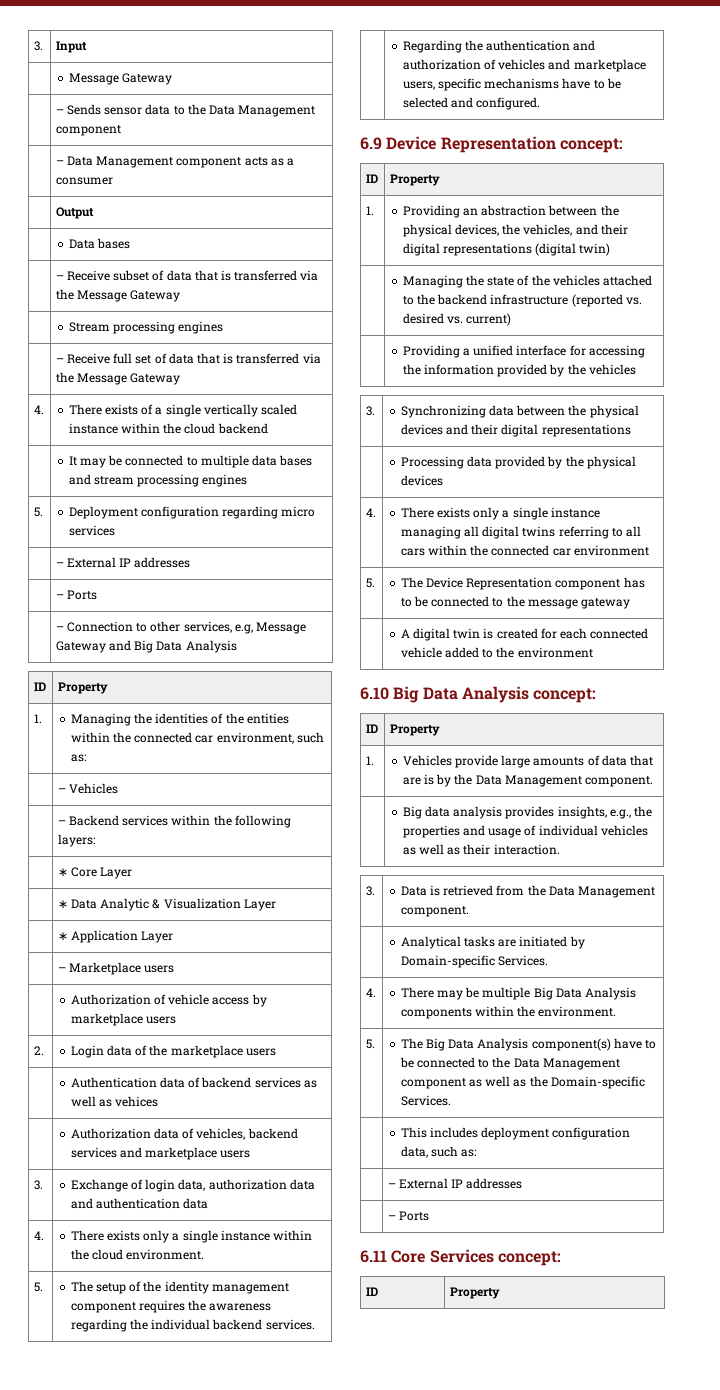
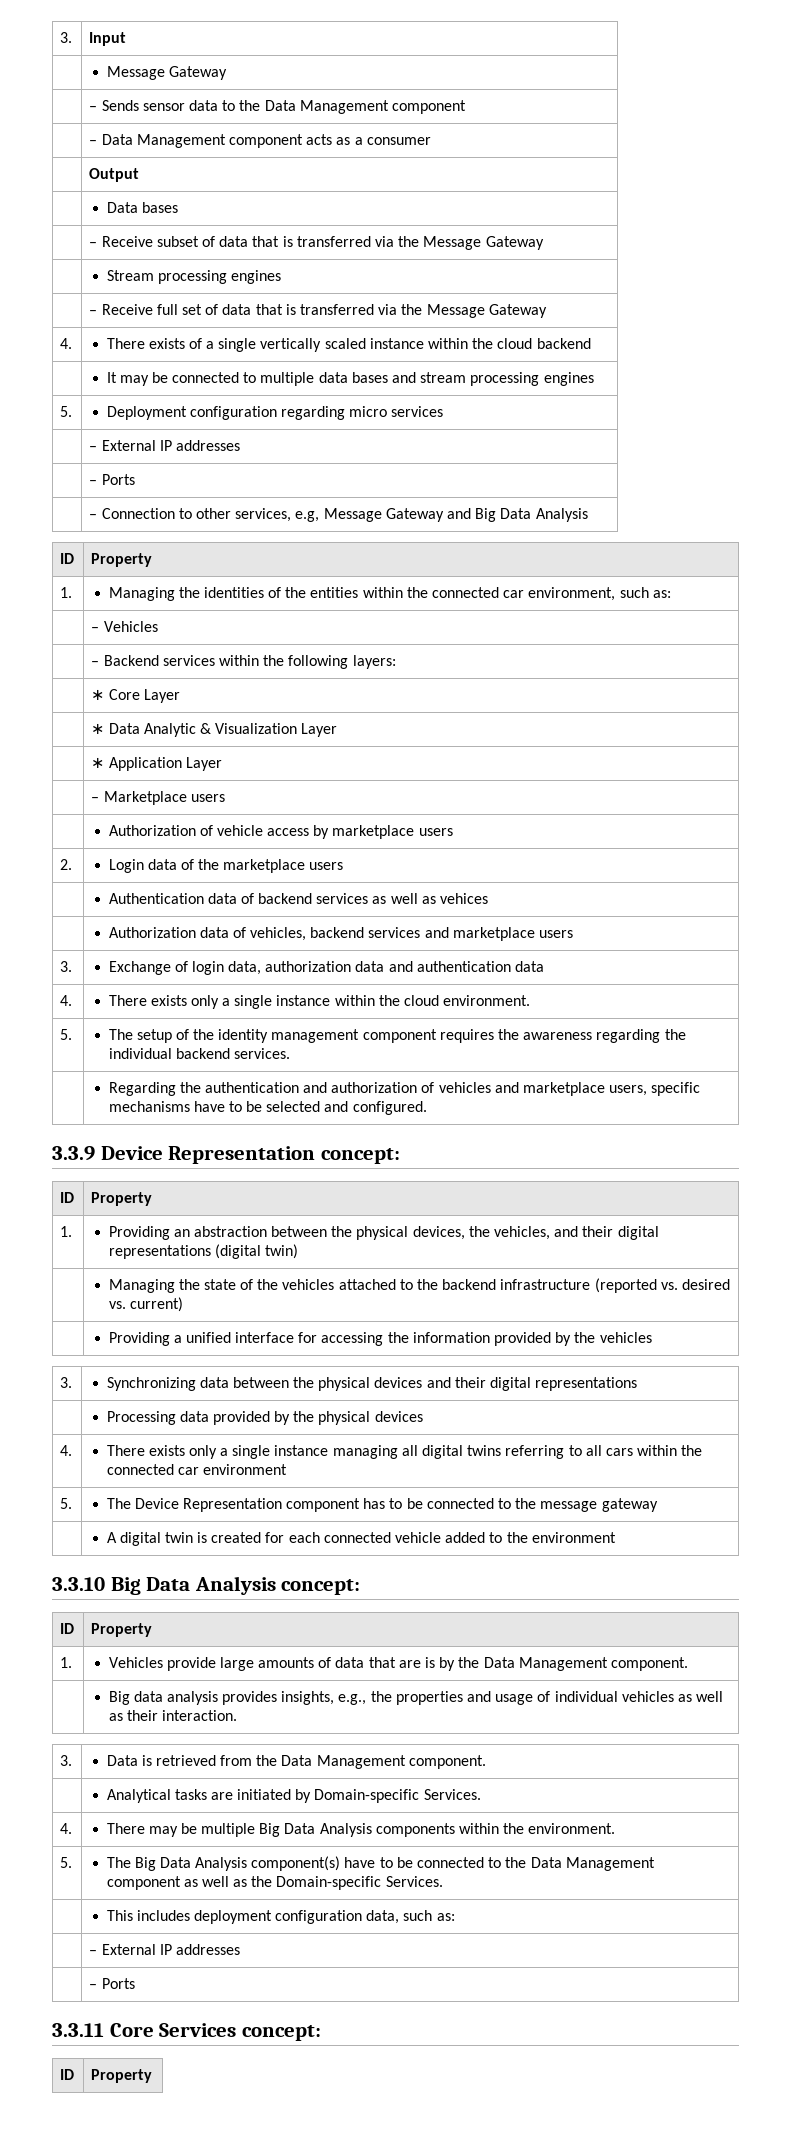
- 6.9 Device Representation concept:
+ 3.3.9 Device Representation concept:
- 6.10 Big Data Analysis concept:
+ 3.3.10 Big Data Analysis concept:
- 6.11 Core Services concept:
+ 3.3.11 Core Services concept:

